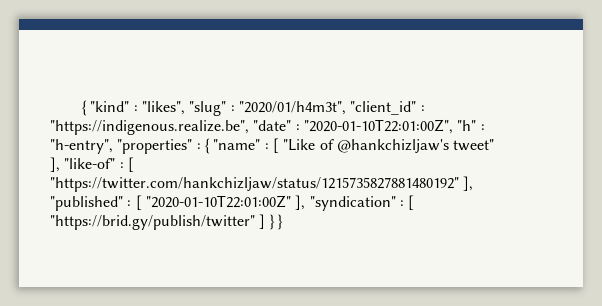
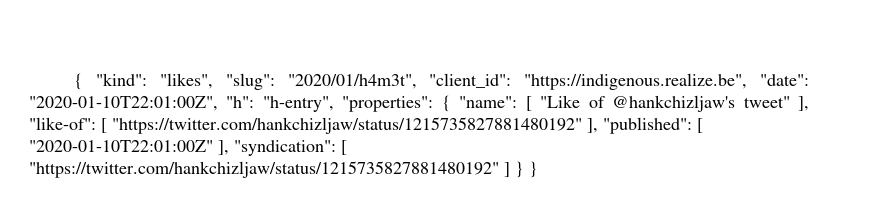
- { "kind" : "likes", "slug" : "2020/01/h4m3t", "client_id" : "https://indigenous.realize.be", "date" : "2020-01-10T22:01:00Z", "h" : "h-entry", "properties" : { "name" : [ "Like of @hankchizljaw's tweet" ], "like-of" : [ "https://twitter.com/hankchizljaw/status/1215735827881480192" ], "published" : [ "2020-01-10T22:01:00Z" ], "syndication" : [ "https://brid.gy/publish/twitter" ] } }
+ { "kind": "likes", "slug": "2020/01/h4m3t", "client_id": "https://indigenous.realize.be", "date": "2020-01-10T22:01:00Z", "h": "h-entry", "properties": { "name": [ "Like of @hankchizljaw's tweet" ], "like-of": [ "https://twitter.com/hankchizljaw/status/1215735827881480192" ], "published": [ "2020-01-10T22:01:00Z" ], "syndication": [ "https://twitter.com/hankchizljaw/status/1215735827881480192" ] } }

